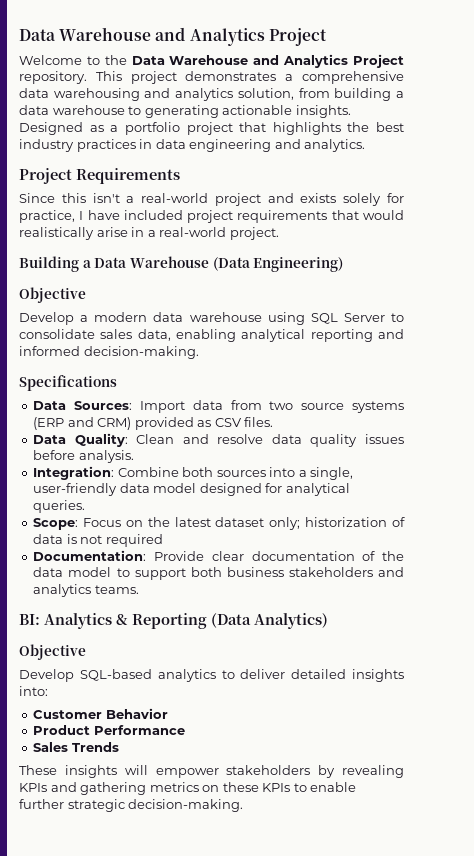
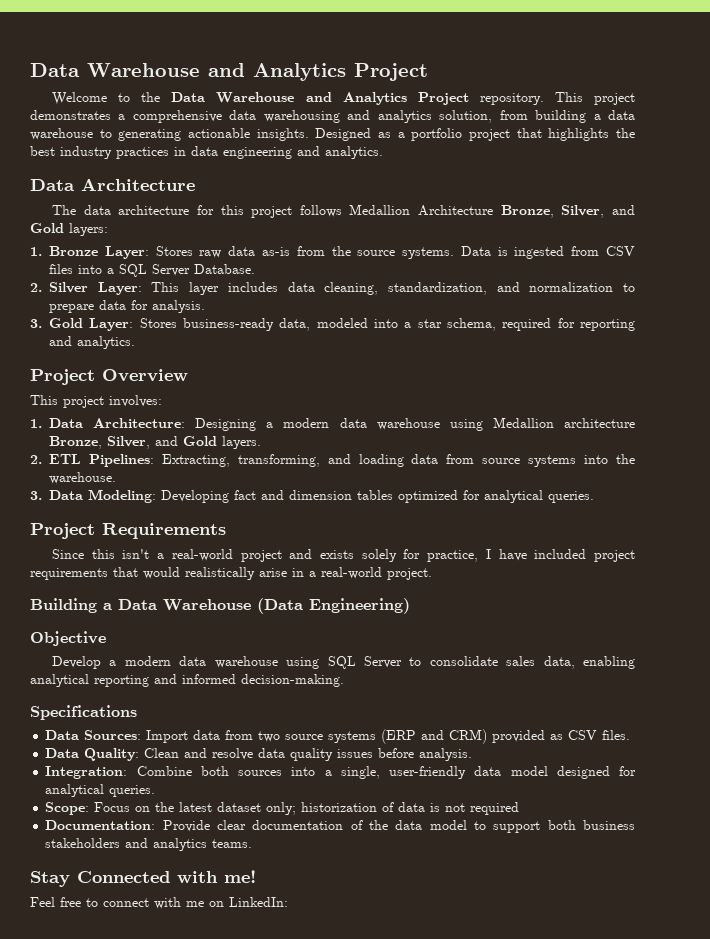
+ Data Architecture
+ The data architecture for this project follows Medallion Architecture Bronze, Silver, and Gold layers:
+ 1. Bronze Layer: Stores raw data as-is from the source systems. Data is ingested from CSV files into a SQL Server Database.
+ 2. Silver Layer: This layer includes data cleaning, standardization, and normalization to prepare data for analysis.
+ 3. Gold Layer: Stores business-ready data, modeled into a star schema, required for reporting and analytics.
+ Project Overview
+ This project involves:
+ 1. Data Architecture: Designing a modern data warehouse using Medallion architecture Bronze, Silver, and Gold layers.
+ 2. ETL Pipelines: Extracting, transforming, and loading data from source systems into the warehouse.
+ 3. Data Modeling: Developing fact and dimension tables optimized for analytical queries.
- BI: Analytics & Reporting (Data Analytics)
- Objective
- Develop SQL-based analytics to deliver detailed insights into:
- Customer Behavior
- Product Performance
- Sales Trends
- These insights will empower stakeholders by revealing KPIs and gathering metrics on these KPIs to enable further strategic decision-making.
+ Stay Connected with me!
+ Feel free to connect with me on LinkedIn:

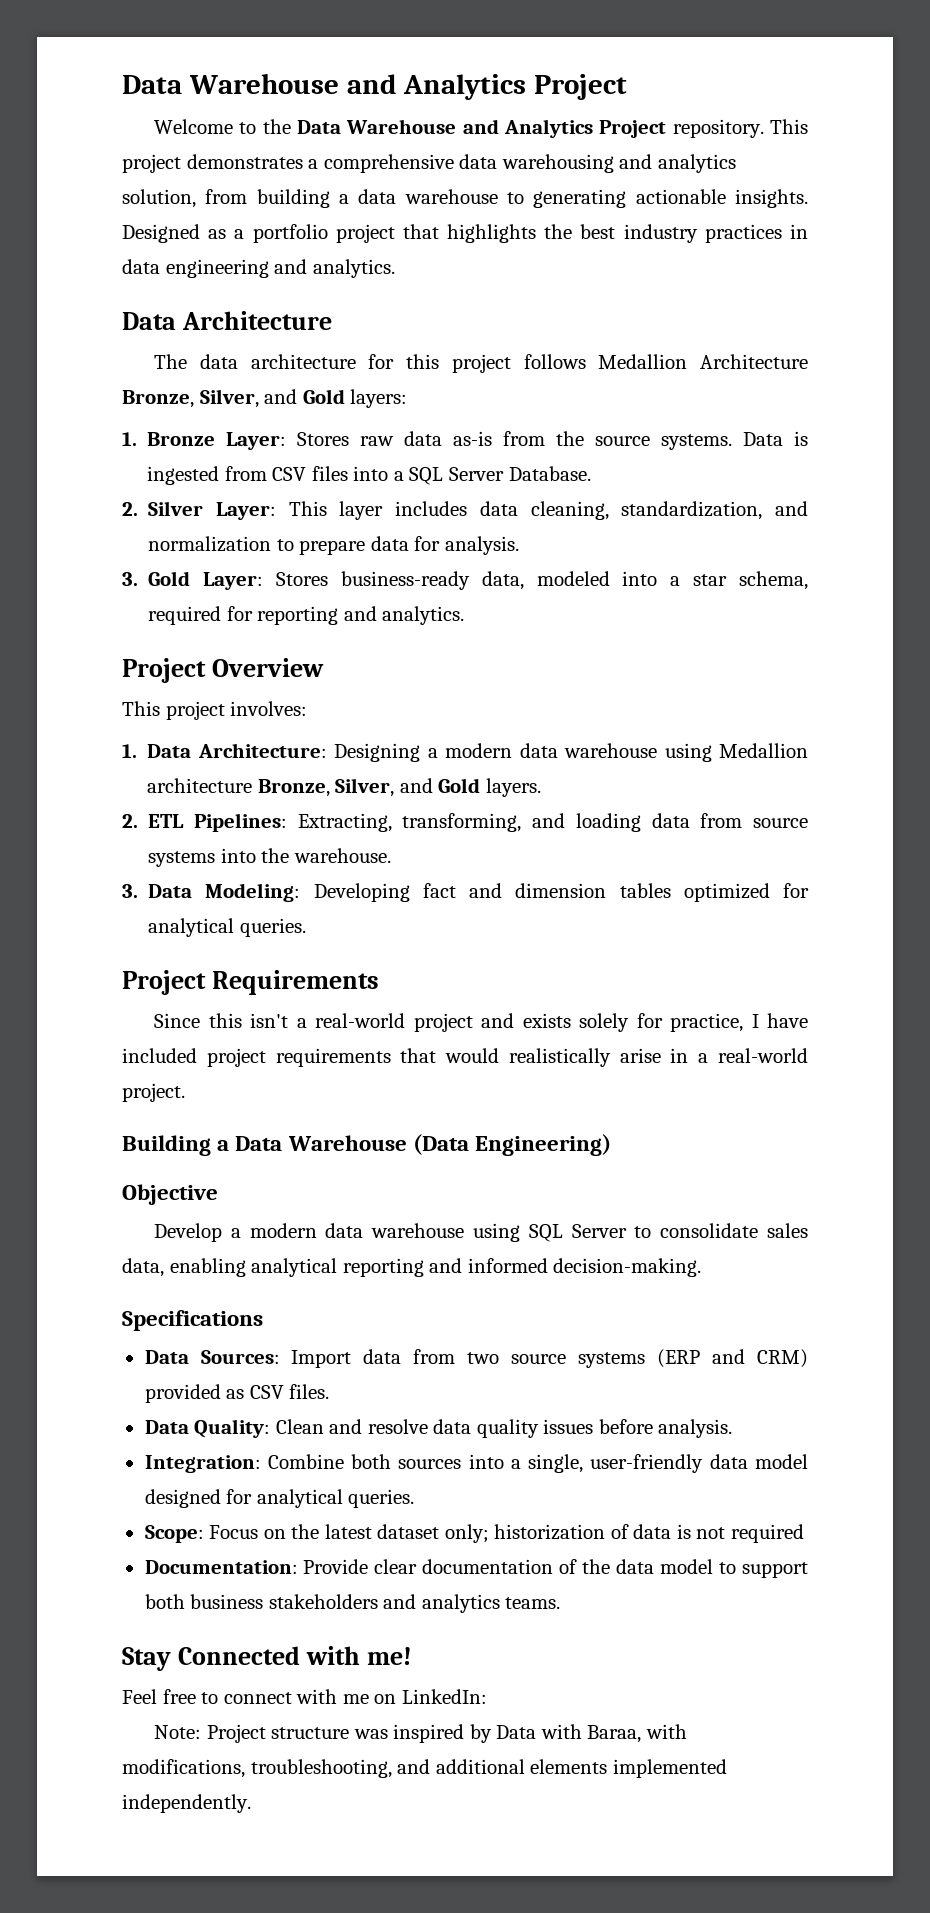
+ Note: Project structure was inspired by Data with Baraa, with modifications, troubleshooting, and additional elements implemented independently.

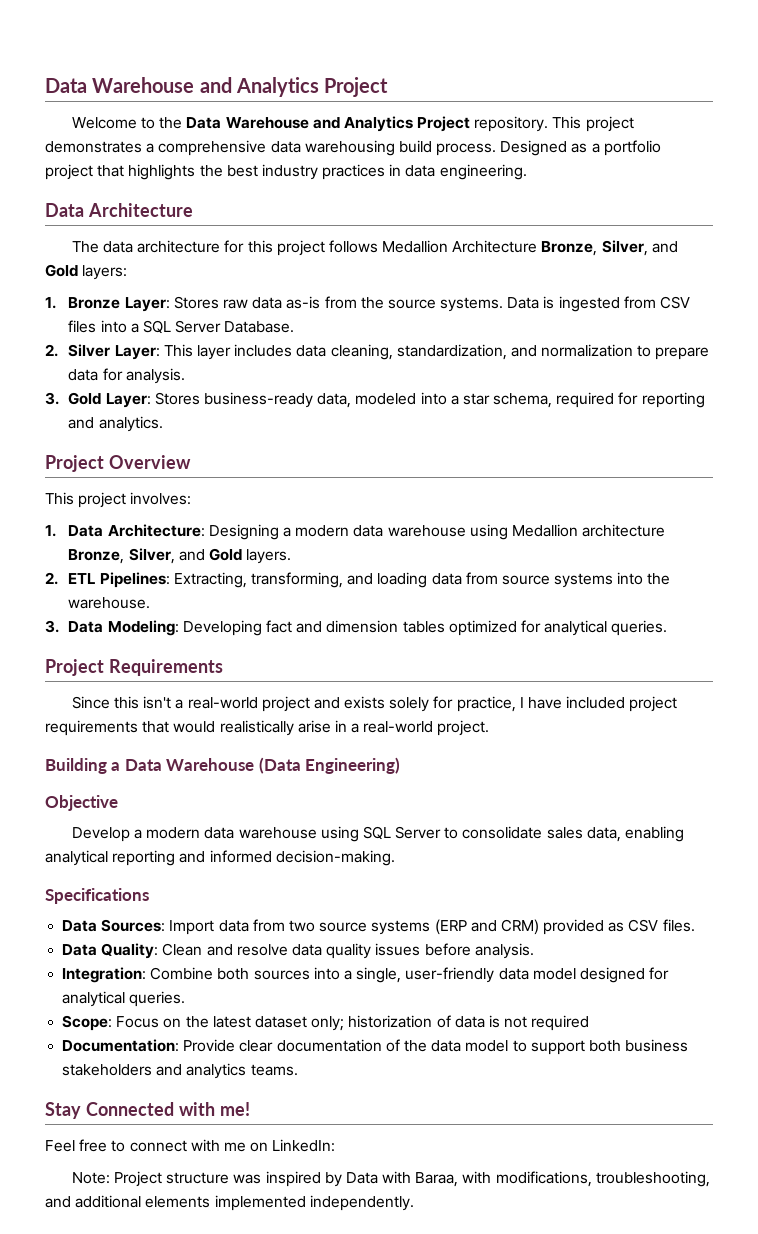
- This project demonstrates a comprehensive data warehousing and analytics solution, from building a data warehouse to generating actionable insights.
+ This project demonstrates a comprehensive data warehousing build process.
- Designed as a portfolio project that highlights the best industry practices in data engineering and analytics.
+ Designed as a portfolio project that highlights the best industry practices in data engineering.

